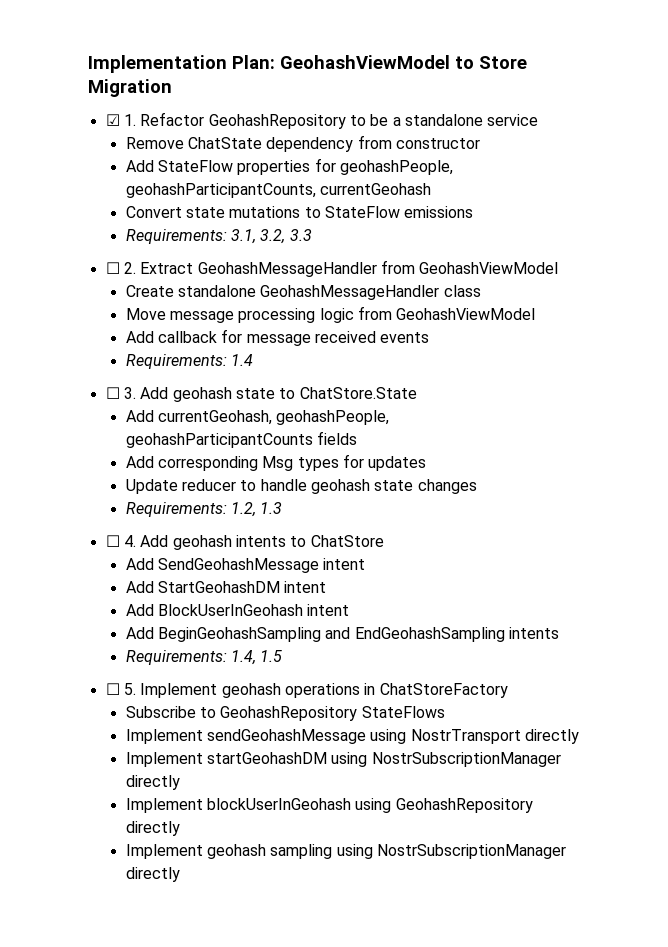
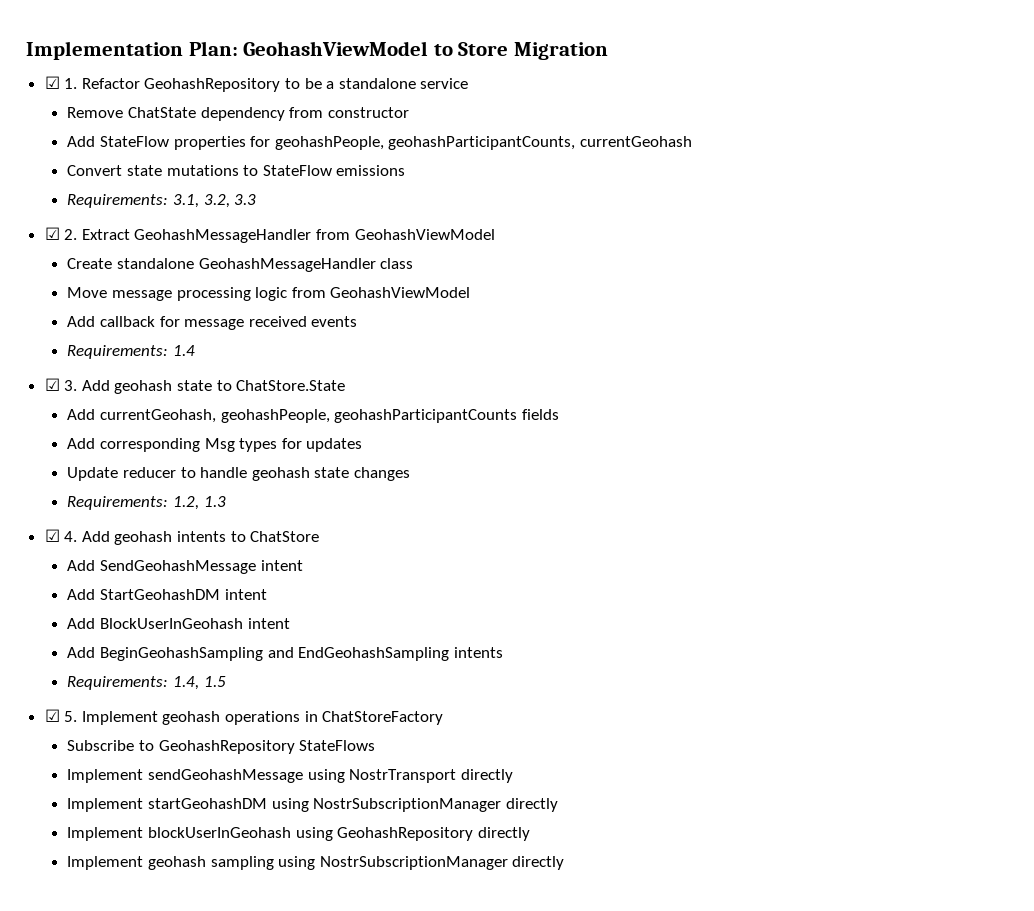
- ☐ 2. Extract GeohashMessageHandler from GeohashViewModel
+ ☑ 2. Extract GeohashMessageHandler from GeohashViewModel
- ☐ 3. Add geohash state to ChatStore.State
+ ☑ 3. Add geohash state to ChatStore.State
- ☐ 4. Add geohash intents to ChatStore
+ ☑ 4. Add geohash intents to ChatStore
- ☐ 5. Implement geohash operations in ChatStoreFactory
+ ☑ 5. Implement geohash operations in ChatStoreFactory

